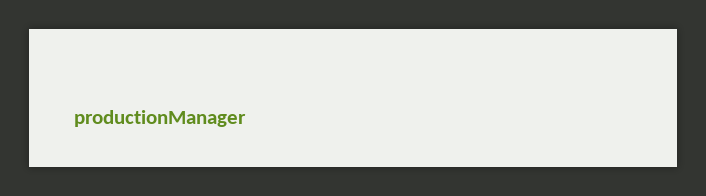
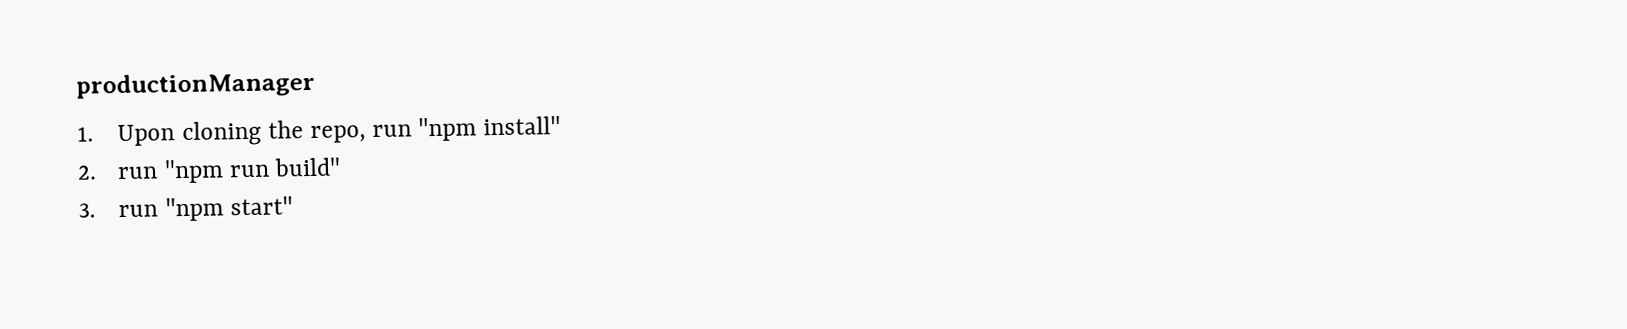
+ 1. Upon cloning the repo, run "npm install"
+ 2. run "npm run build"
+ 3. run "npm start"

